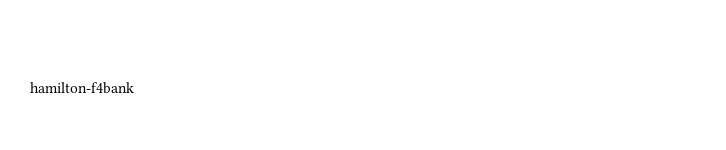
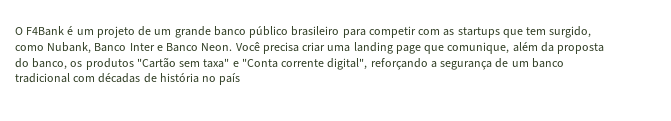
- hamilton-f4bank
+ O F4Bank é um projeto de um grande banco público brasileiro para competir com as startups que tem surgido, como Nubank, Banco Inter e Banco Neon. Você precisa criar uma landing page que comunique, além da proposta do banco, os produtos "Cartão sem taxa" e "Conta corrente digital", reforçando a segurança de um banco tradicional com décadas de história no país

